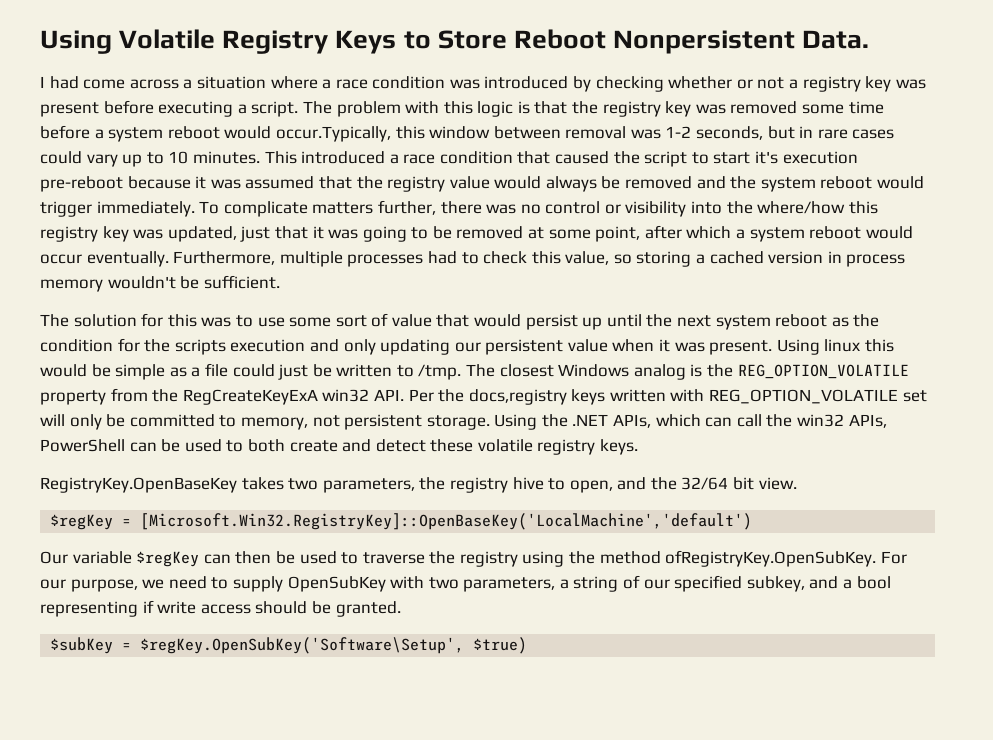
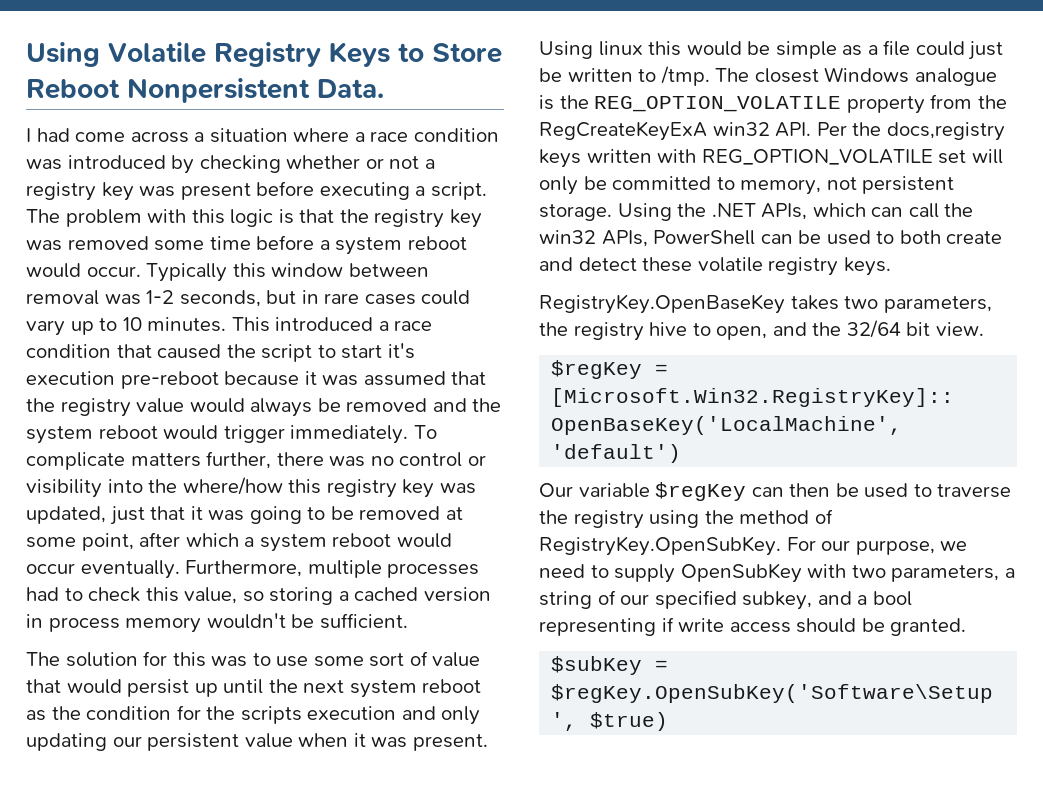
- The problem with this logic is that the registry key was removed some time before a system reboot would occur.Typically, this window between removal was 1-2 seconds, but in rare cases could vary up to 10 minutes.
+ The problem with this logic is that the registry key was removed some time before a system reboot would occur. Typically this window between removal was 1-2 seconds, but in rare cases could vary up to 10 minutes.
- The closest Windows analog is the REG_OPTION_VOLATILE property from the RegCreateKeyExA win32 API. Per the docs,registry keys written with REG_OPTION_VOLATILE set will only be committed to memory, not persistent storage.
+ The closest Windows analogue is the REG_OPTION_VOLATILE property from the RegCreateKeyExA win32 API. Per the docs,registry keys written with REG_OPTION_VOLATILE set will only be committed to memory, not persistent storage.
- Our variable $regKey can then be used to traverse the registry using the method ofRegistryKey.OpenSubKey. For our purpose, we need to supply OpenSubKey with two parameters, a string of our specified subkey, and a bool representing if write access should be granted.
+ Our variable $regKey can then be used to traverse the registry using the method of RegistryKey.OpenSubKey. For our purpose, we need to supply OpenSubKey with two parameters, a string of our specified subkey, and a bool representing if write access should be granted.

